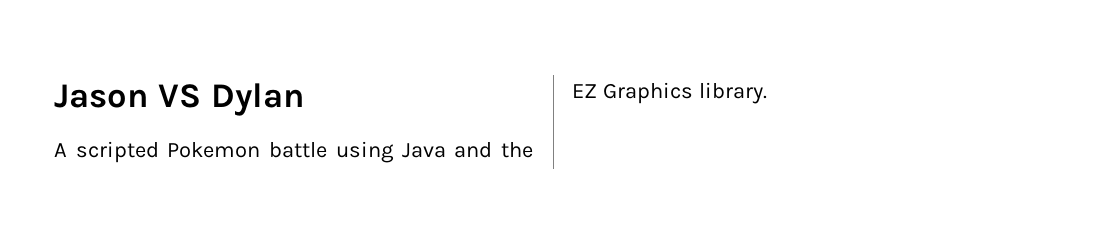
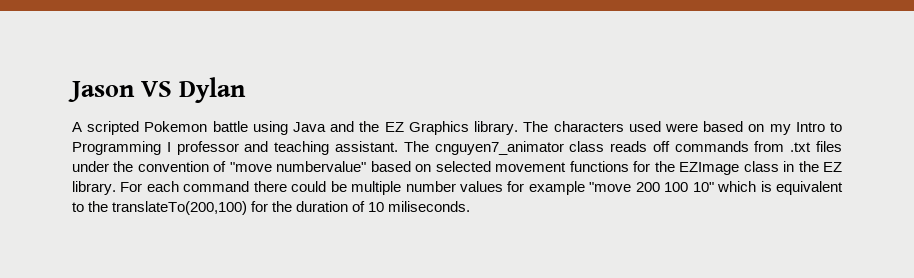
+ The characters used were based on my Intro to Programming I professor and teaching assistant. The cnguyen7_animator class reads off commands from .txt files under the convention of "move numbervalue" based on selected movement functions for the EZImage class in the EZ library. For each command there could be multiple number values for example "move 200 100 10" which is equivalent to the translateTo(200,100) for the duration of 10 miliseconds.

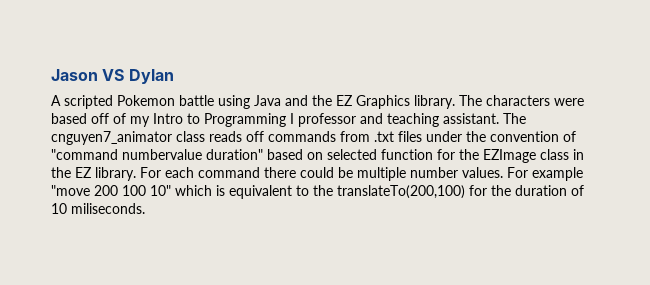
- The characters used were based on my Intro to Programming I professor and teaching assistant.
+ The characters were based off of my Intro to Programming I professor and teaching assistant.
- The cnguyen7_animator class reads off commands from .txt files under the convention of "move numbervalue" based on selected movement functions for the EZImage class in the EZ library.
+ The cnguyen7_animator class reads off commands from .txt files under the convention of "command numbervalue duration" based on selected function for the EZImage class in the EZ library.
- For each command there could be multiple number values for example "move 200 100 10" which is equivalent to the translateTo(200,100) for the duration of 10 miliseconds.
+ For each command there could be multiple number values. For example "move 200 100 10" which is equivalent to the translateTo(200,100) for the duration of 10 miliseconds.

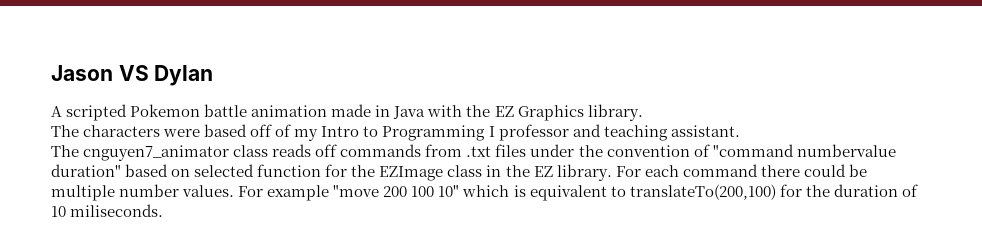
- A scripted Pokemon battle using Java and the EZ Graphics library. The characters were based off of my Intro to Programming I professor and teaching assistant. The cnguyen7_animator class reads off commands from .txt files under the convention of "command numbervalue duration" based on selected function for the EZImage class in the EZ library.
+ A scripted Pokemon battle animation made in Java with the EZ Graphics library.
+ The characters were based off of my Intro to Programming I professor and teaching assistant.
+ The cnguyen7_animator class reads off commands from .txt files under the convention of "command numbervalue duration" based on selected function for the EZImage class in the EZ library.
- For example "move 200 100 10" which is equivalent to the translateTo(200,100) for the duration of 10 miliseconds.
+ For example "move 200 100 10" which is equivalent to translateTo(200,100) for the duration of 10 miliseconds.

